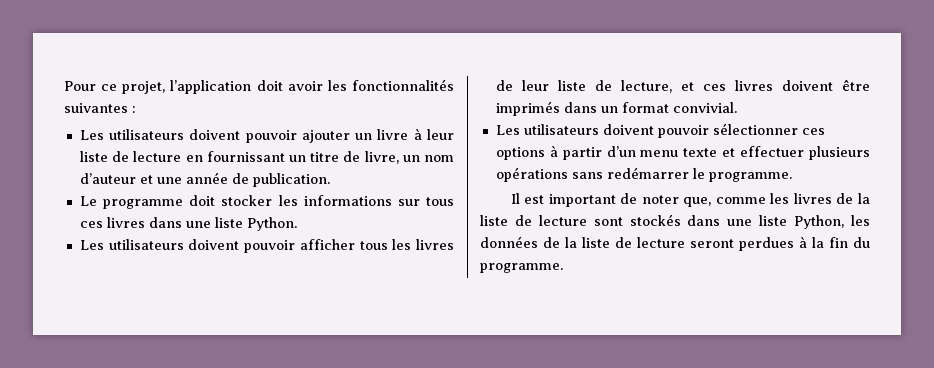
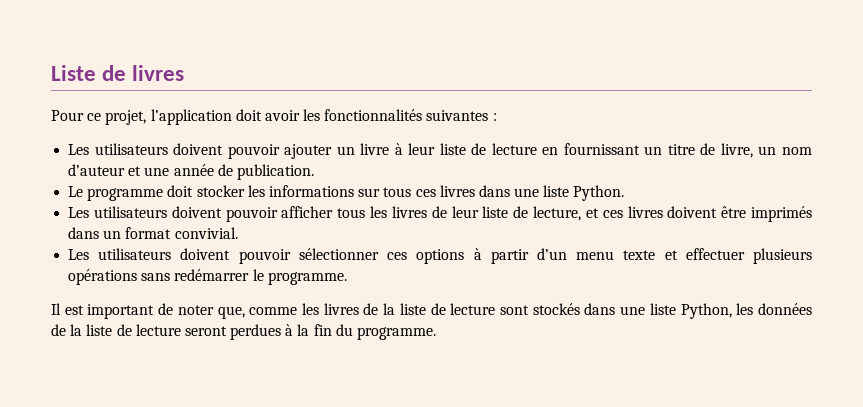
+ Liste de livres

